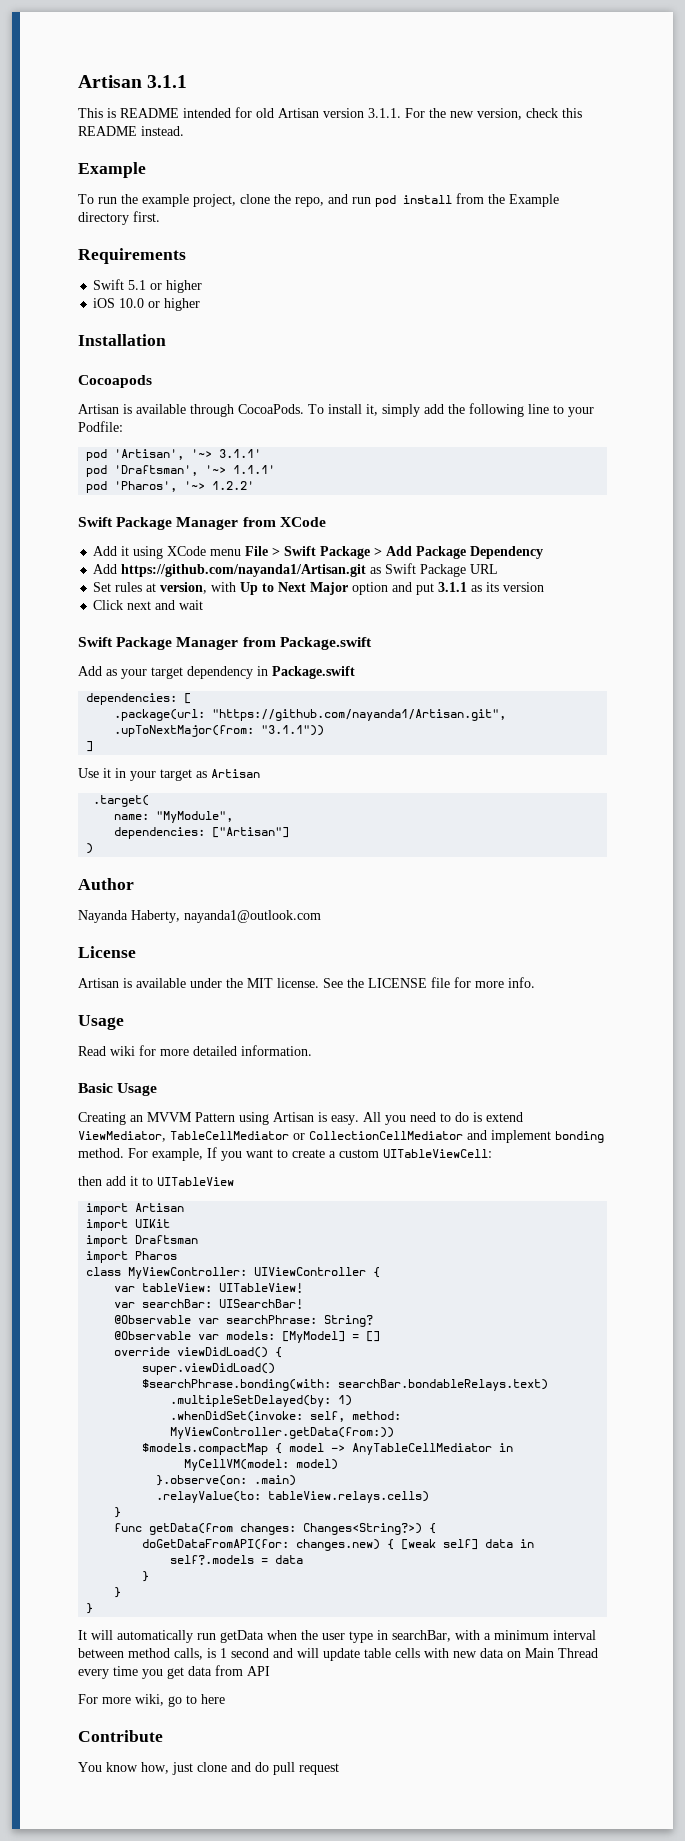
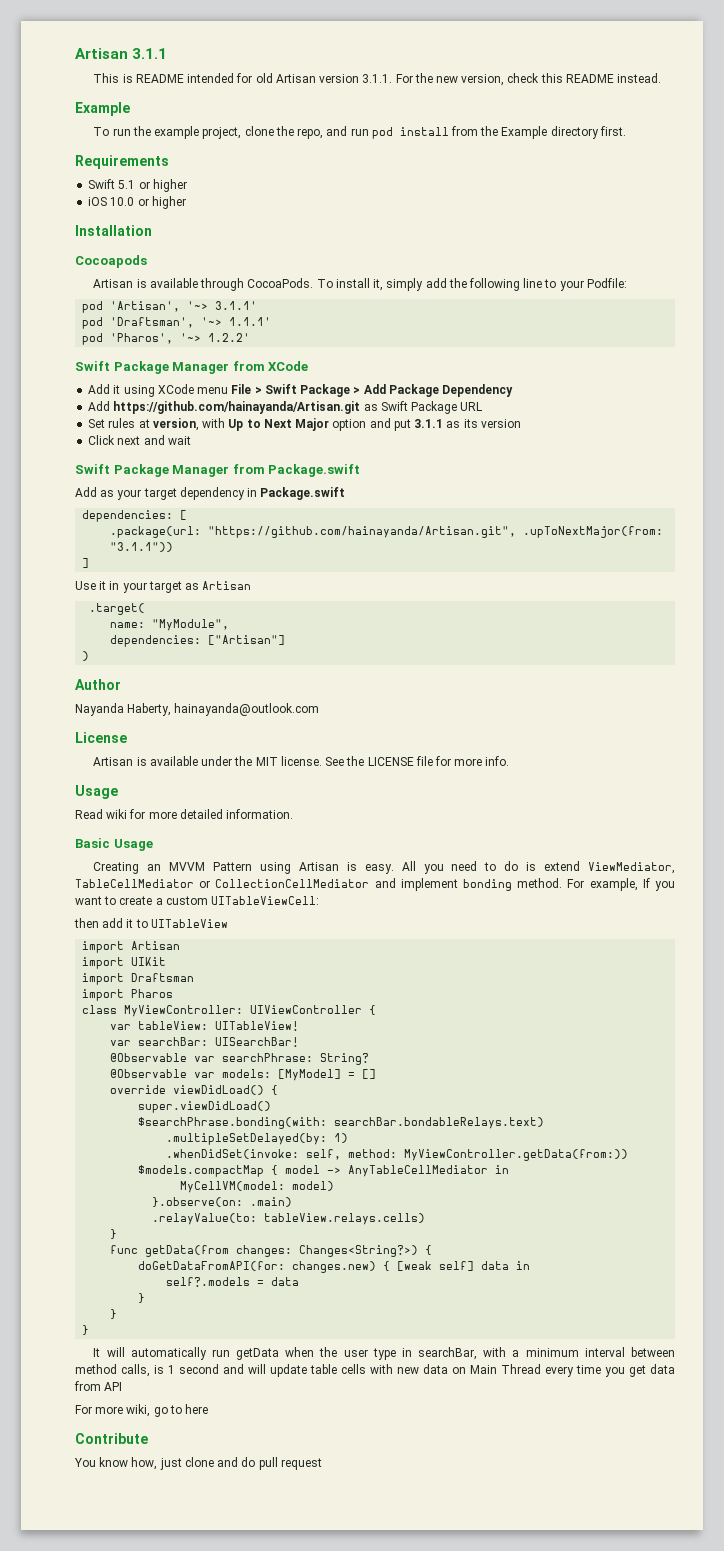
- Add https://github.com/nayanda1/Artisan.git as Swift Package URL
+ Add https://github.com/hainayanda/Artisan.git as Swift Package URL
- .package(url: "https://github.com/nayanda1/Artisan.git", .upToNextMajor(from: "3.1.1"))
+ .package(url: "https://github.com/hainayanda/Artisan.git", .upToNextMajor(from: "3.1.1"))
- Nayanda Haberty, nayanda1@outlook.com
+ Nayanda Haberty, hainayanda@outlook.com

